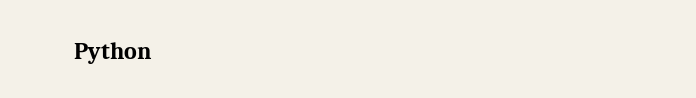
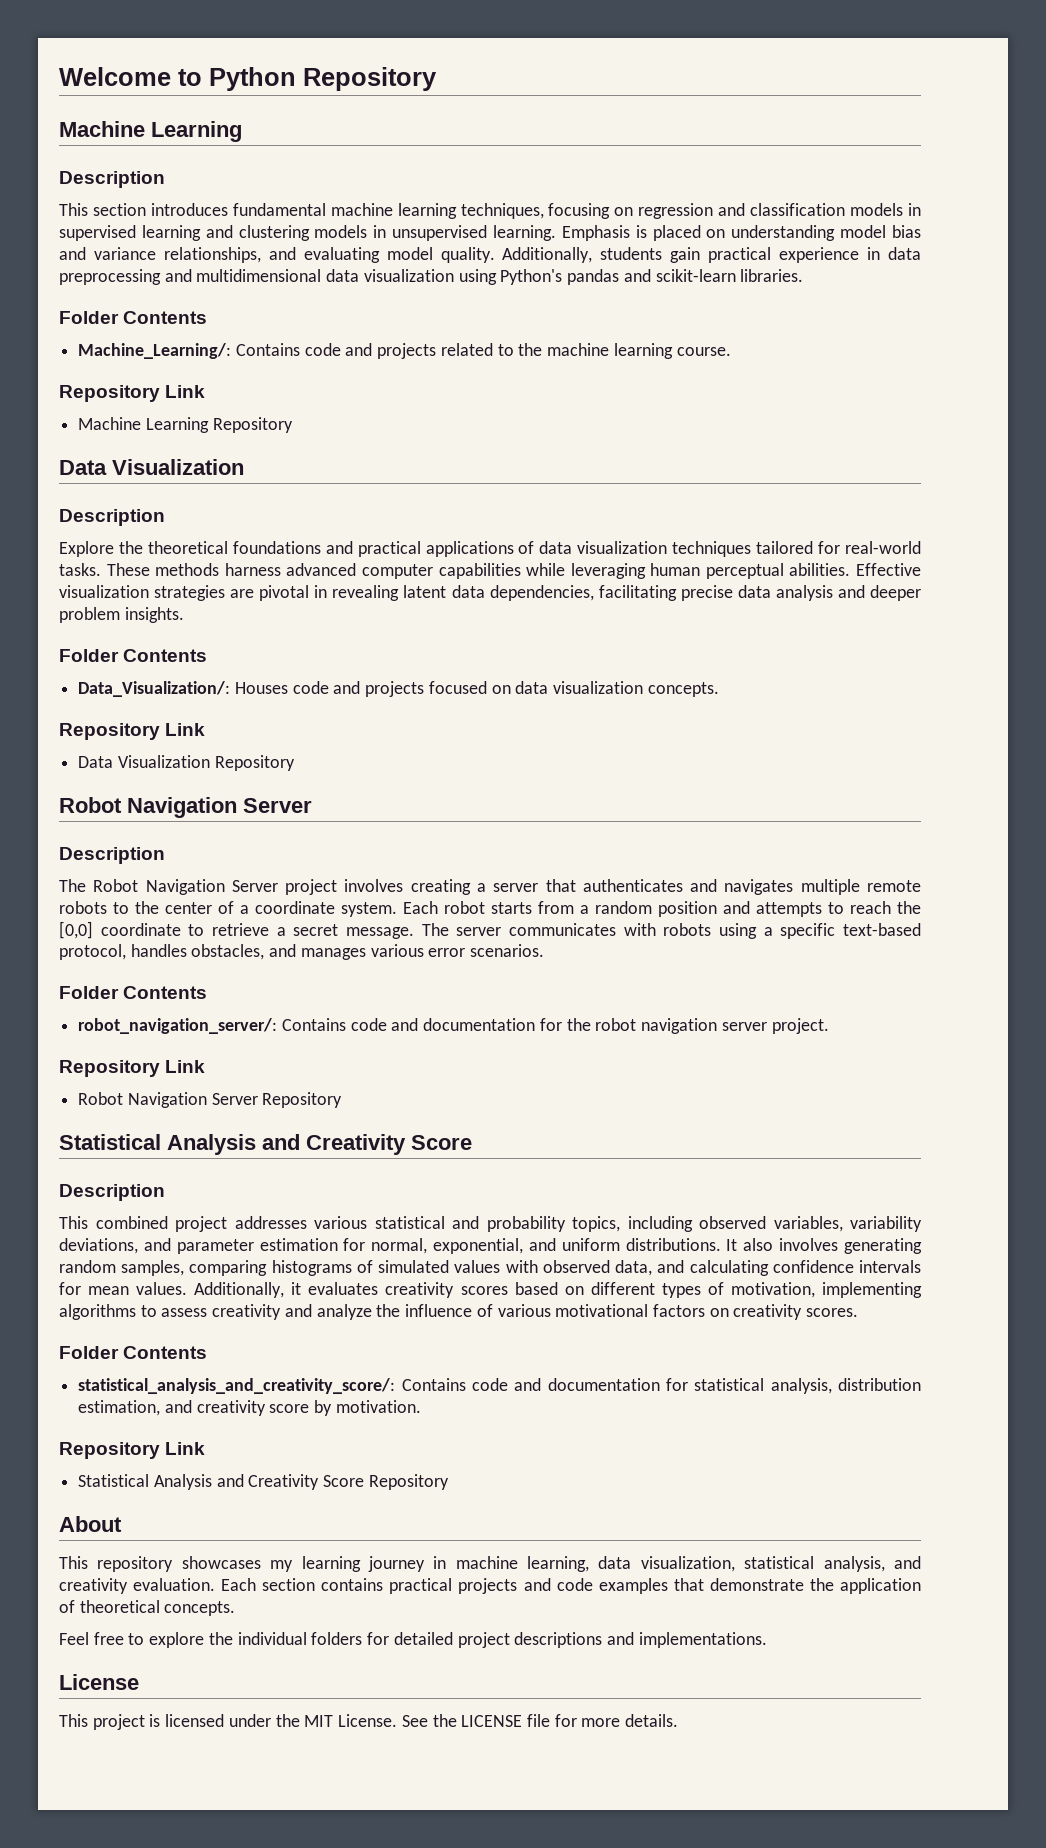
- Python
+ Welcome to Python Repository
+ Machine Learning
+ Description
+ This section introduces fundamental machine learning techniques, focusing on regression and classification models in supervised learning and clustering models in unsupervised learning. Emphasis is placed on understanding model bias and variance relationships, and evaluating model quality. Additionally, students gain practical experience in data preprocessing and multidimensional data visualization using Python's pandas and scikit-learn libraries.
+ Folder Contents
+ Machine_Learning/: Contains code and projects related to the machine learning course.
+ Repository Link
+ Machine Learning Repository
+ Data Visualization
+ Description
+ Explore the theoretical foundations and practical applications of data visualization techniques tailored for real-world tasks. These methods harness advanced computer capabilities while leveraging human perceptual abilities. Effective visualization strategies are pivotal in revealing latent data dependencies, facilitating precise data analysis and deeper problem insights.
+ Folder Contents
+ Data_Visualization/: Houses code and projects focused on data visualization concepts.
+ Repository Link
+ Data Visualization Repository
+ Robot Navigation Server
+ Description
+ The Robot Navigation Server project involves creating a server that authenticates and navigates multiple remote robots to the center of a coordinate system. Each robot starts from a random position and attempts to reach the [0,0] coordinate to retrieve a secret message. The server communicates with robots using a specific text-based protocol, handles obstacles, and manages various error scenarios.
+ Folder Contents
+ robot_navigation_server/: Contains code and documentation for the robot navigation server project.
+ Repository Link
+ Robot Navigation Server Repository
+ Statistical Analysis and Creativity Score
+ Description
+ This combined project addresses various statistical and probability topics, including observed variables, variability deviations, and parameter estimation for normal, exponential, and uniform distributions. It also involves generating random samples, comparing histograms of simulated values with observed data, and calculating confidence intervals for mean values. Additionally, it evaluates creativity scores based on different types of motivation, implementing algorithms to assess creativity and analyze the influence of various motivational factors on creativity scores.
+ Folder Contents
+ statistical_analysis_and_creativity_score/: Contains code and documentation for statistical analysis, distribution estimation, and creativity score by motivation.
+ Repository Link
+ Statistical Analysis and Creativity Score Repository
+ About
+ This repository showcases my learning journey in machine learning, data visualization, statistical analysis, and creativity evaluation. Each section contains practical projects and code examples that demonstrate the application of theoretical concepts.
+ Feel free to explore the individual folders for detailed project descriptions and implementations.
+ License
+ This project is licensed under the MIT License. See the LICENSE file for more details.

